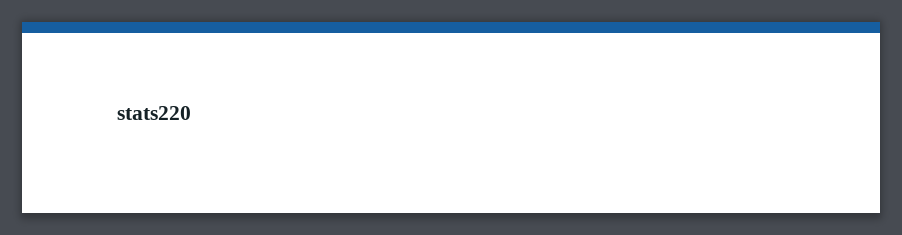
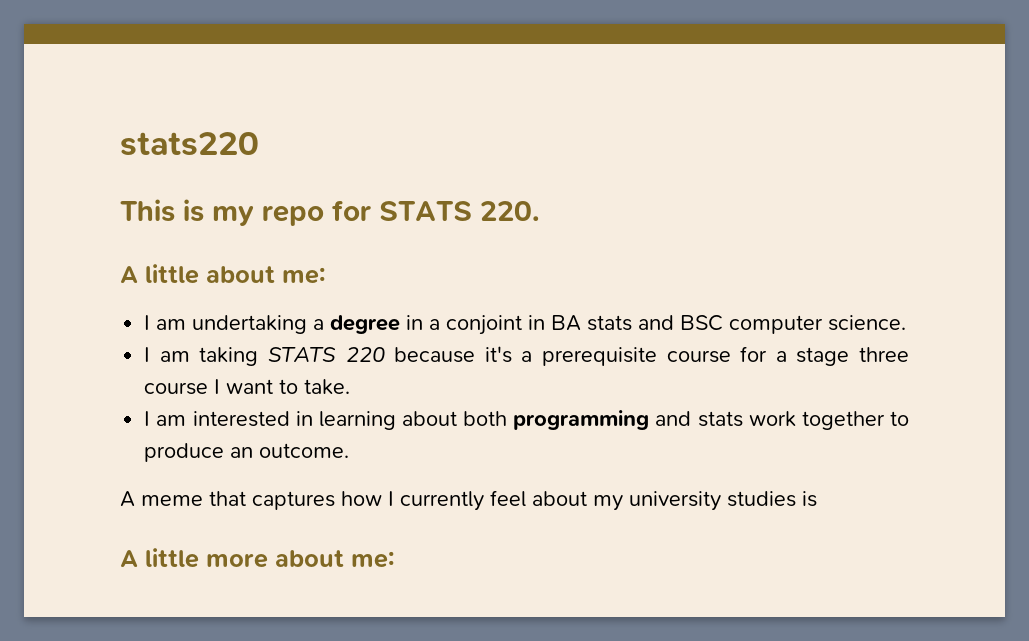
+ This is my repo for STATS 220.
+ A little about me:
+ I am undertaking a degree in a conjoint in BA stats and BSC computer science.
+ I am taking STATS 220 because it's a prerequisite course for a stage three course I want to take.
+ I am interested in learning about both programming and stats work together to produce an outcome.
+ A meme that captures how I currently feel about my university studies is
+ A little more about me:

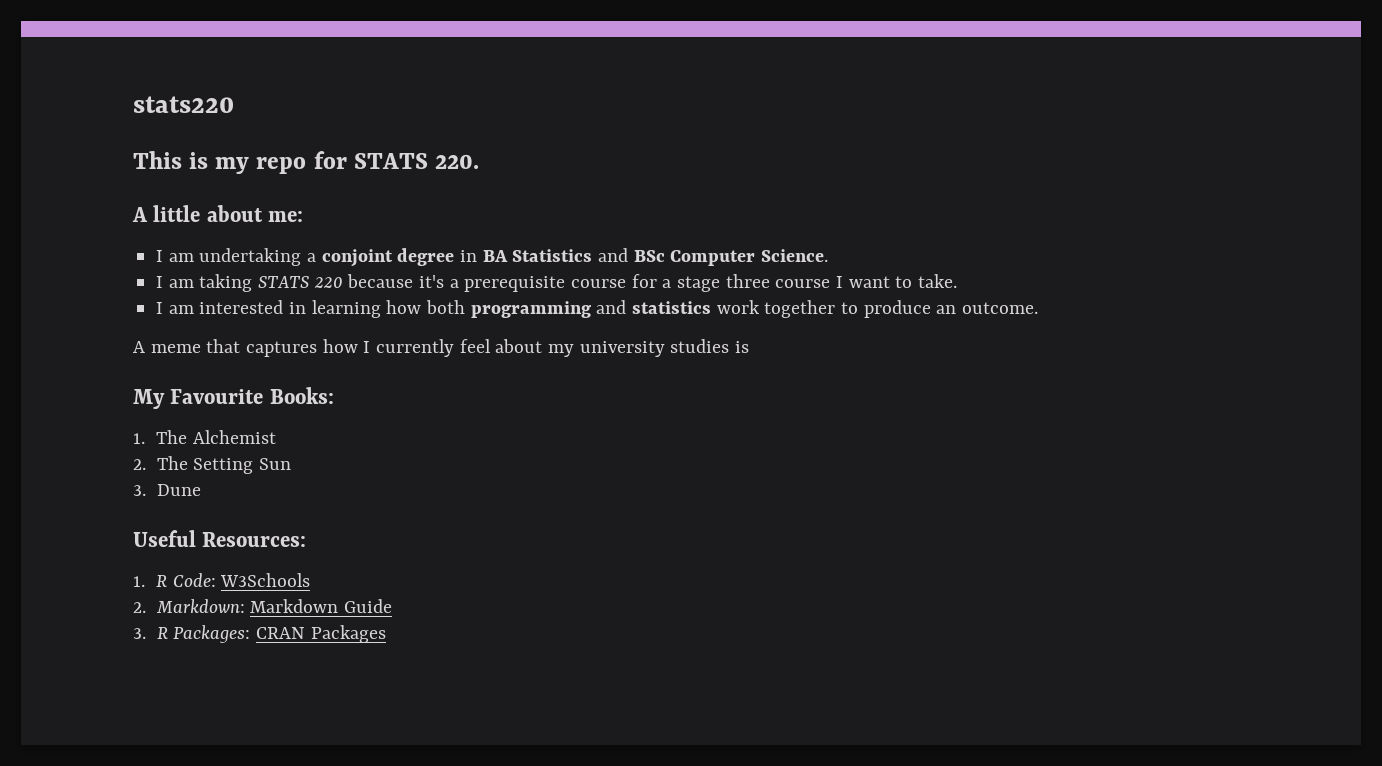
- I am undertaking a degree in a conjoint in BA stats and BSC computer science.
+ I am undertaking a conjoint degree in BA Statistics and BSc Computer Science.
- I am interested in learning about both programming and stats work together to produce an outcome.
+ I am interested in learning how both programming and statistics work together to produce an outcome.
- A little more about me:
+ My Favourite Books:
+ 1. The Alchemist
+ 2. The Setting Sun
+ 3. Dune
+ Useful Resources:
+ 1. R Code: W3Schools
+ 2. Markdown: Markdown Guide
+ 3. R Packages: CRAN Packages

